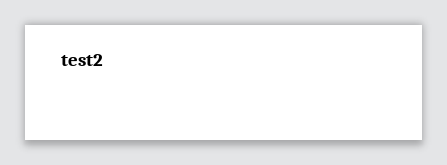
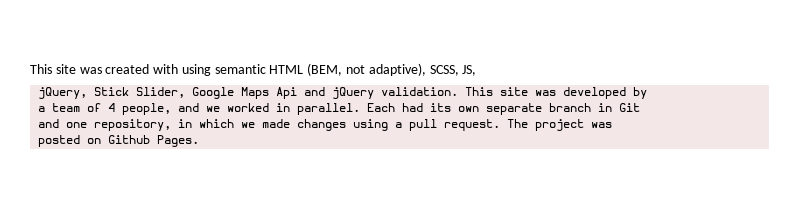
- test2
+ This site was created with using semantic HTML (BEM, not adaptive), SCSS, JS,
+ jQuery, Stick Slider, Google Maps Api and jQuery validation. This site was developed by
+ a team of 4 people, and we worked in parallel. Each had its own separate branch in Git
+ and one repository, in which we made changes using a pull request. The project was
+ posted on Github Pages.

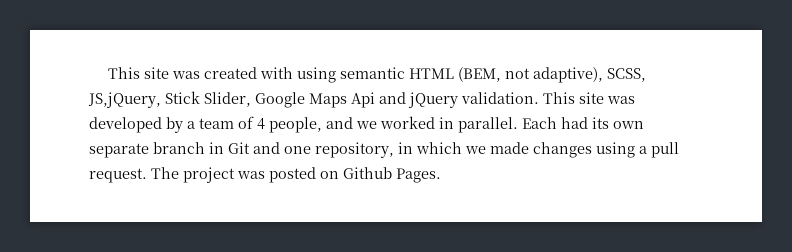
- This site was created with using semantic HTML (BEM, not adaptive), SCSS, JS,
- jQuery, Stick Slider, Google Maps Api and jQuery validation.
+ This site was created with using semantic HTML (BEM, not adaptive), SCSS, JS,jQuery, Stick Slider, Google Maps Api and jQuery validation.
- This site was developed by
- a team of 4 people, and we worked in parallel.
+ This site was developed by a team of 4 people, and we worked in parallel.
- Each had its own separate branch in Git
- and one repository, in which we made changes using a pull request.
+ Each had its own separate branch in Git and one repository, in which we made changes using a pull request.
- The project was
- posted on Github Pages.
+ The project was posted on Github Pages.

